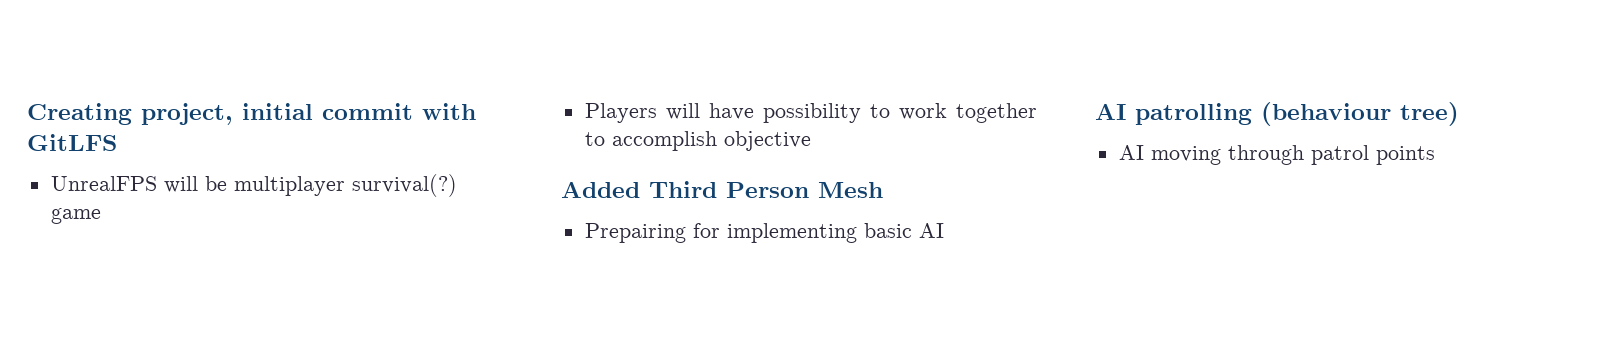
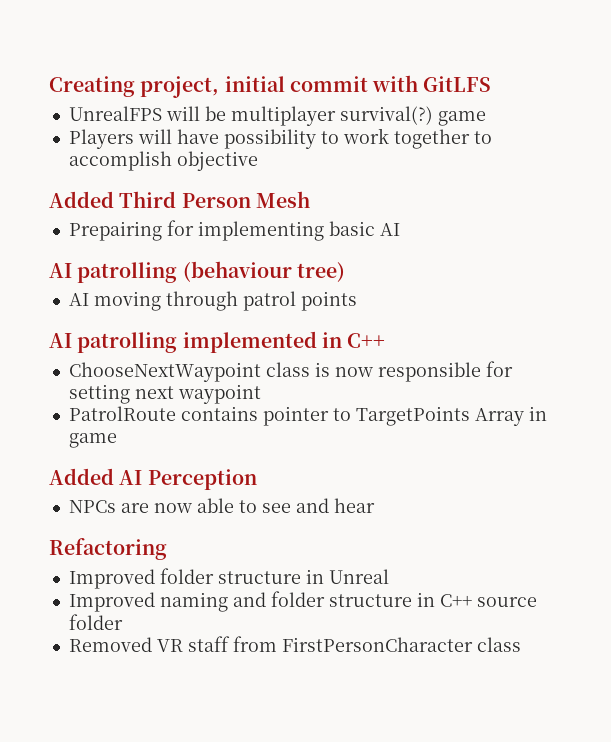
+ AI patrolling implemented in C++
+ ChooseNextWaypoint class is now responsible for setting next waypoint
+ PatrolRoute contains pointer to TargetPoints Array in game
+ Added AI Perception
+ NPCs are now able to see and hear
+ Refactoring
+ Improved folder structure in Unreal
+ Improved naming and folder structure in C++ source folder
+ Removed VR staff from FirstPersonCharacter class

